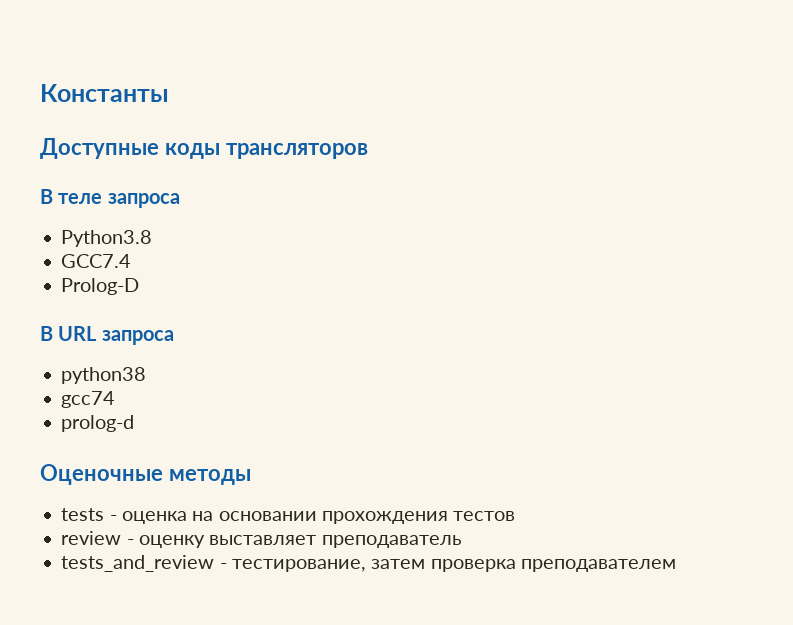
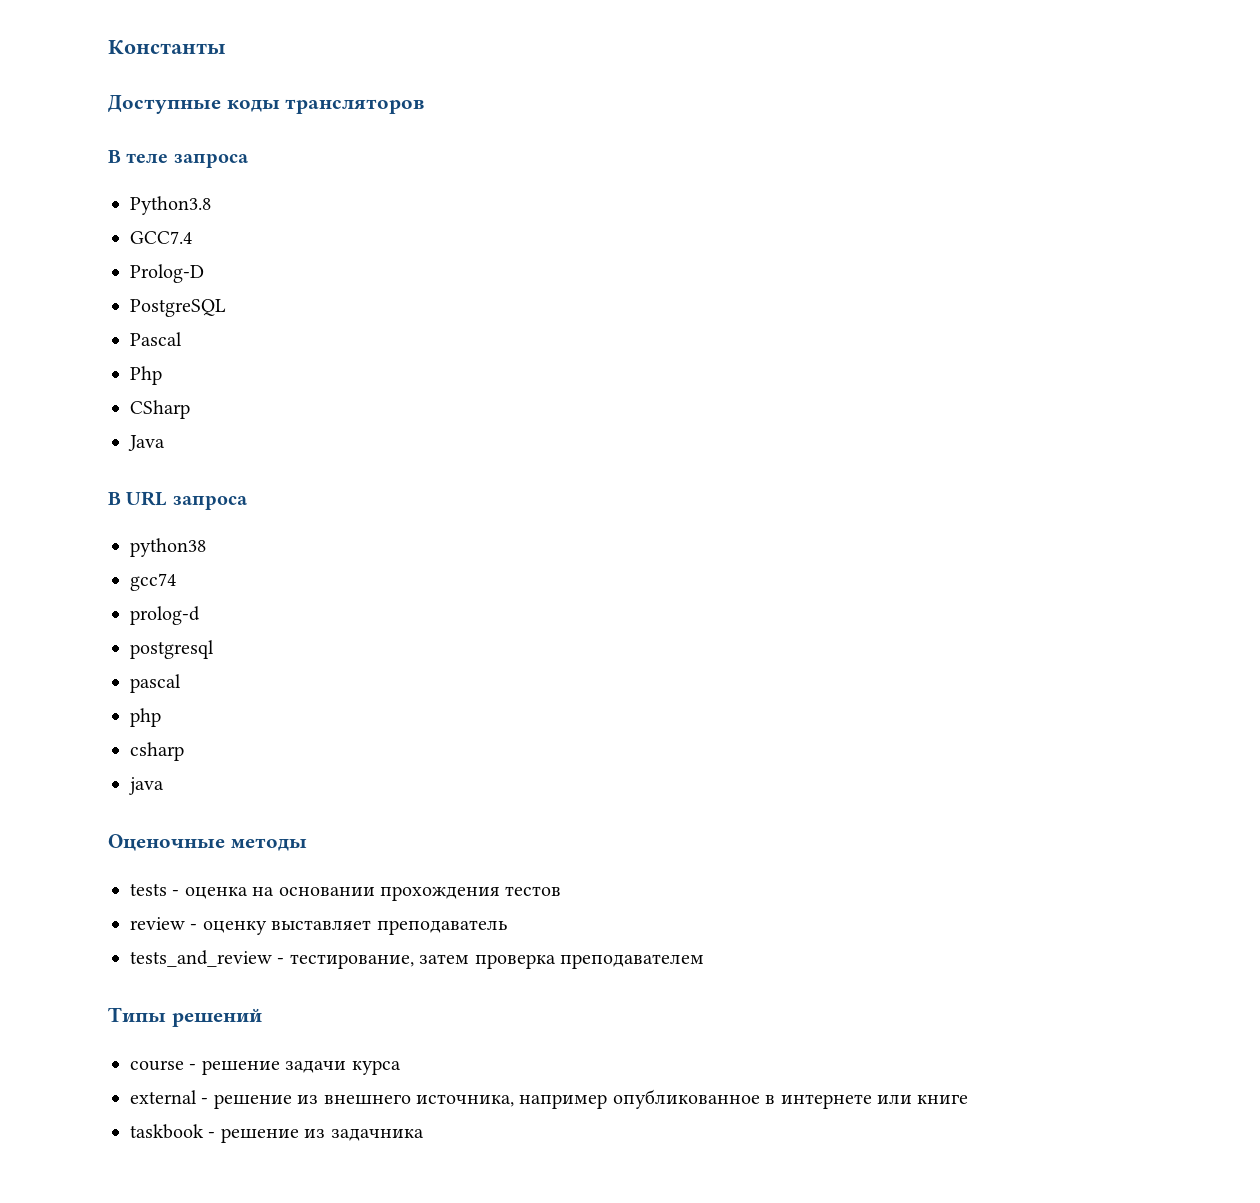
+ PostgreSQL
+ Pascal
+ Php
+ CSharp
+ Java
+ postgresql
+ pascal
+ php
+ csharp
+ java
+ Типы решений
+ course - решение задачи курса
+ external - решение из внешнего источника, например опубликованное в интернете или книге
+ taskbook - решение из задачника

